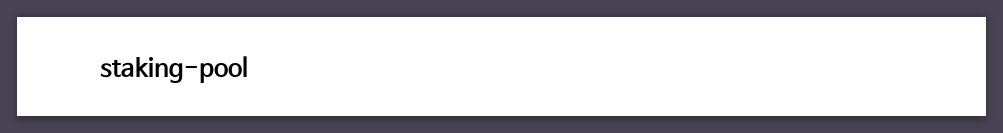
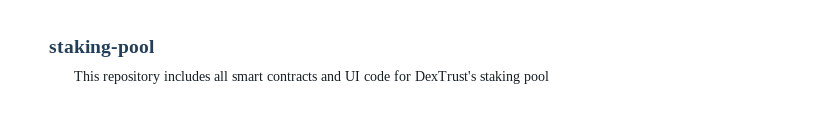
+ This repository includes all smart contracts and UI code for DexTrust's staking pool

